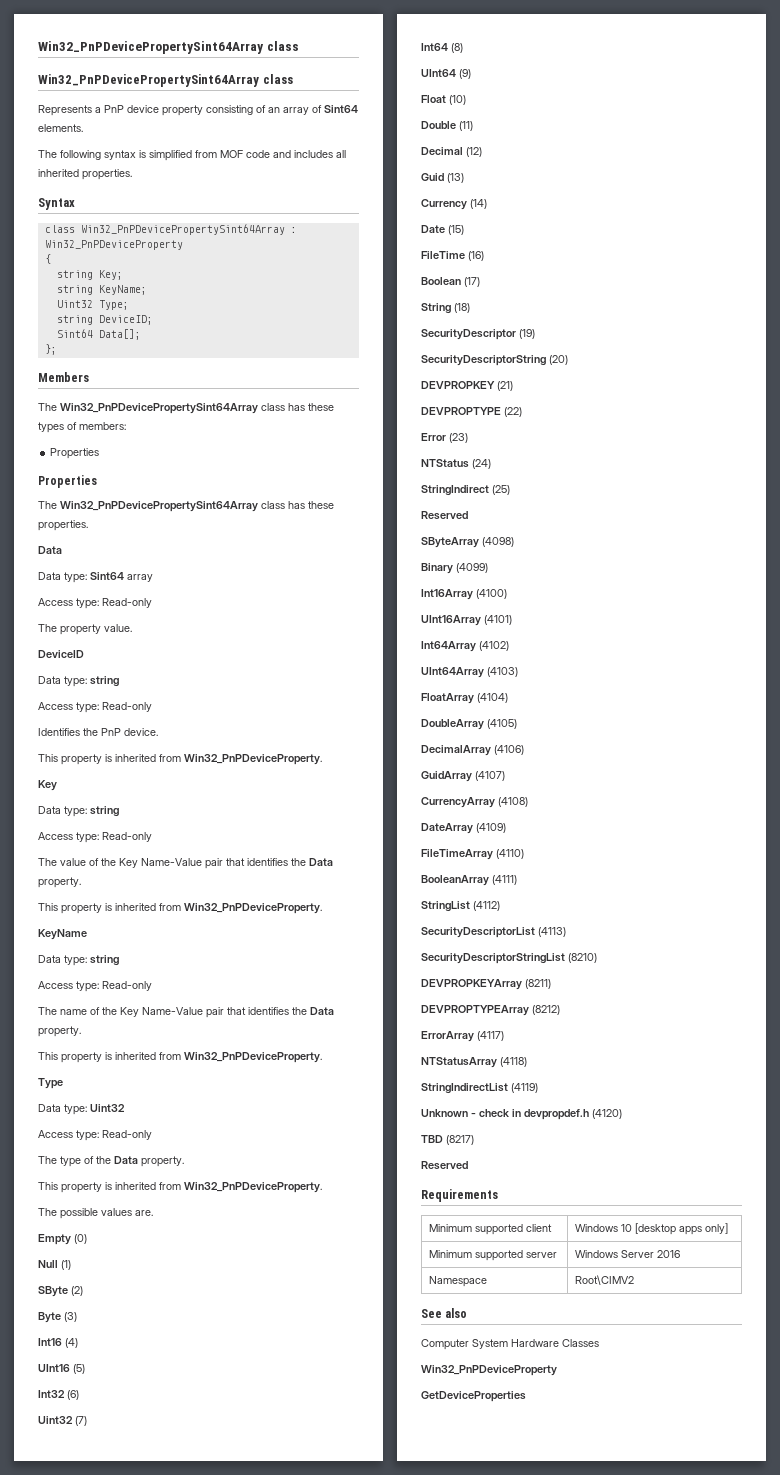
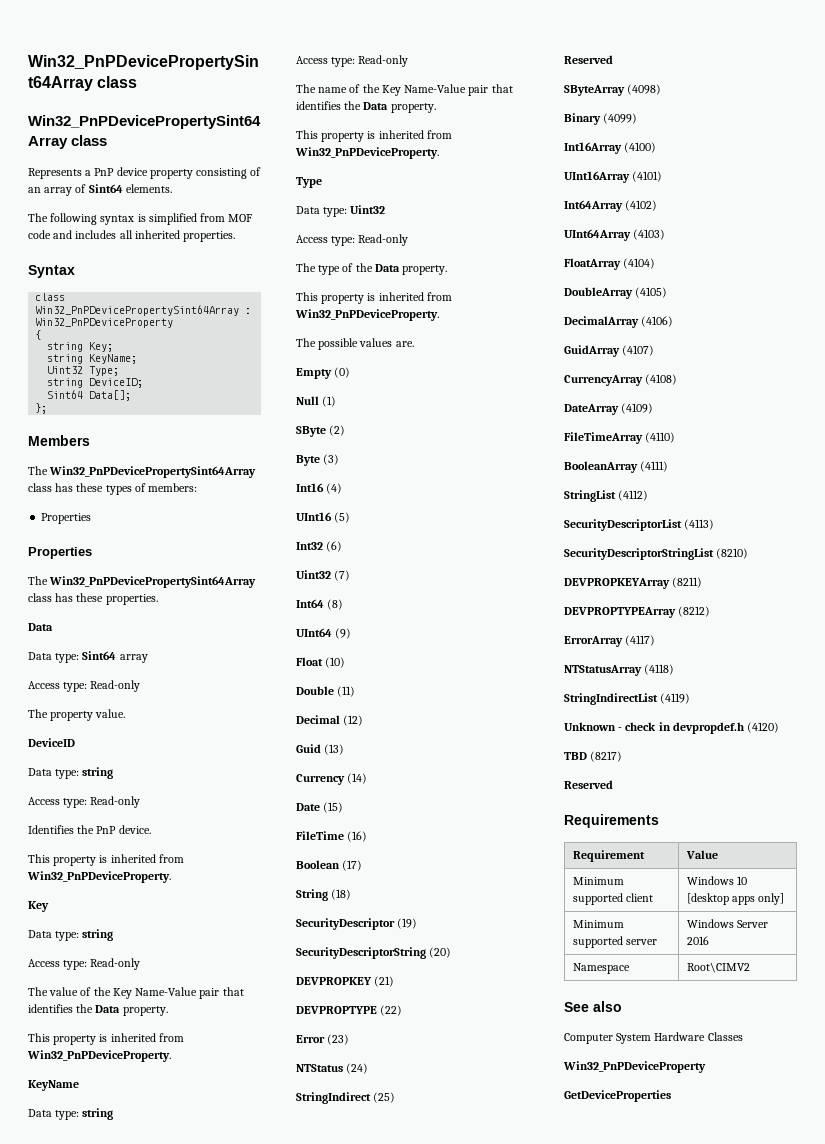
+ Requirement | Value

